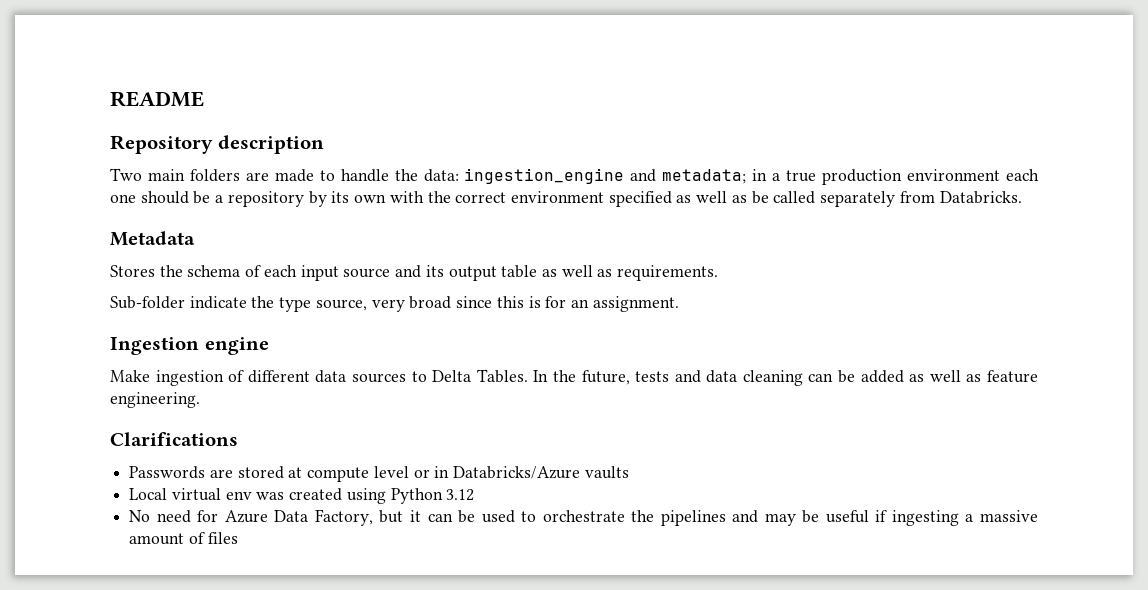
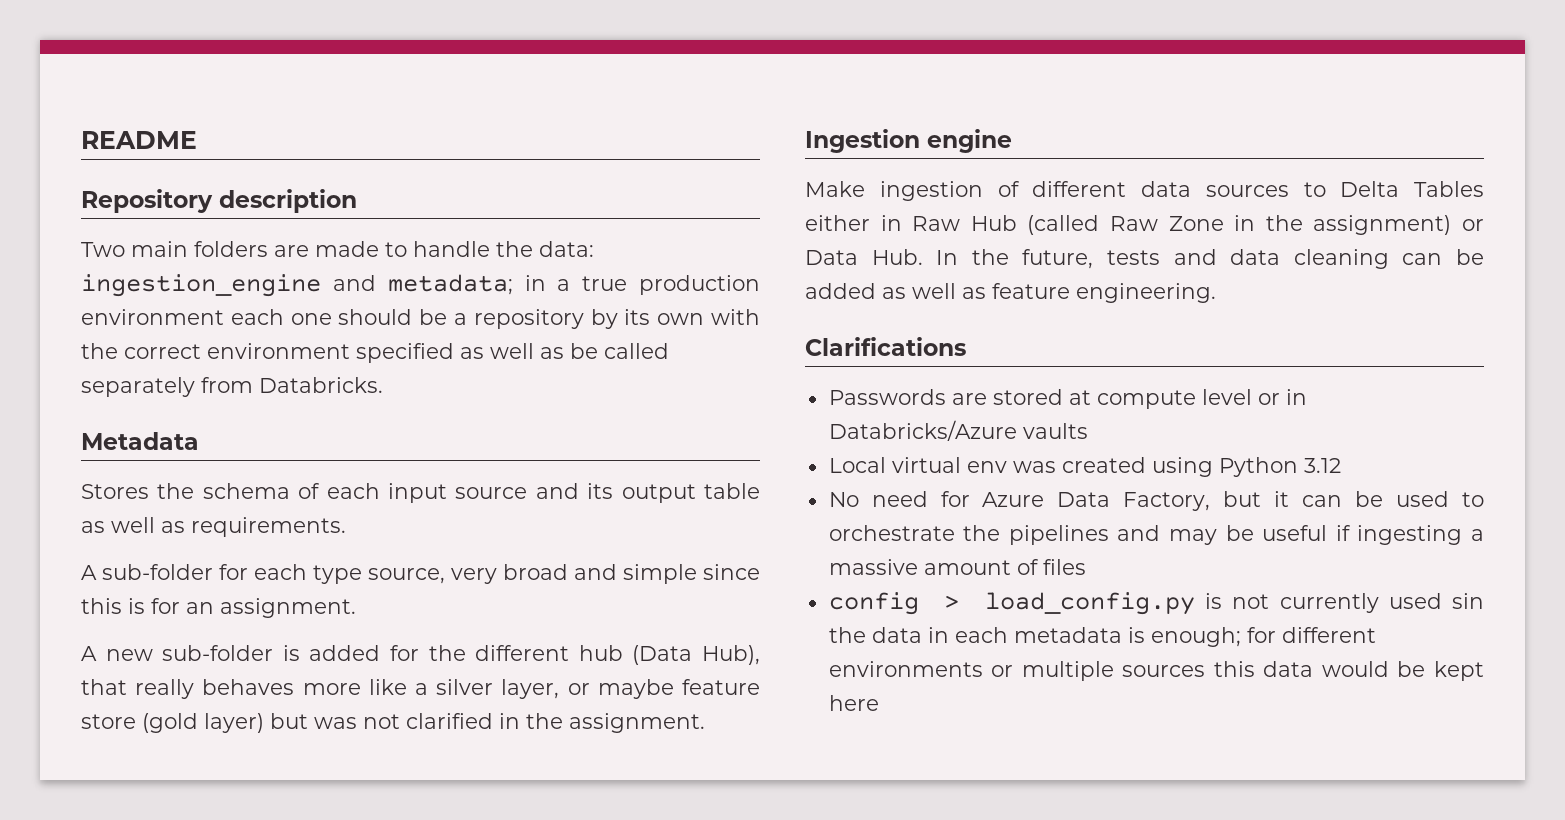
- Sub-folder indicate the type source, very broad since this is for an assignment.
+ A sub-folder for each type source, very broad and simple since this is for an assignment.
+ A new sub-folder is added for the different hub (Data Hub), that really behaves more like a silver layer, or maybe feature store (gold layer) but was not clarified in the assignment.
- Make ingestion of different data sources to Delta Tables. In the future, tests and data cleaning can be added as well as feature engineering.
+ Make ingestion of different data sources to Delta Tables either in Raw Hub (called Raw Zone in the assignment) or Data Hub. In the future, tests and data cleaning can be added as well as feature engineering.
+ config > load_config.py is not currently used sin the data in each metadata is enough; for different environments or multiple sources this data would be kept here

